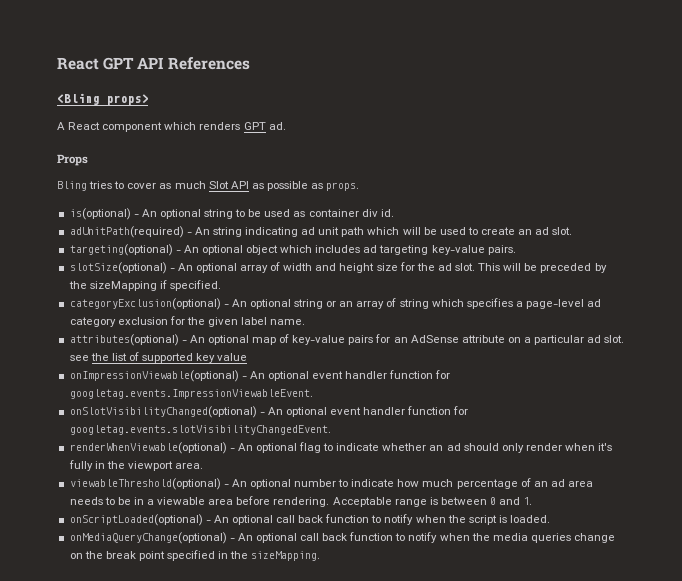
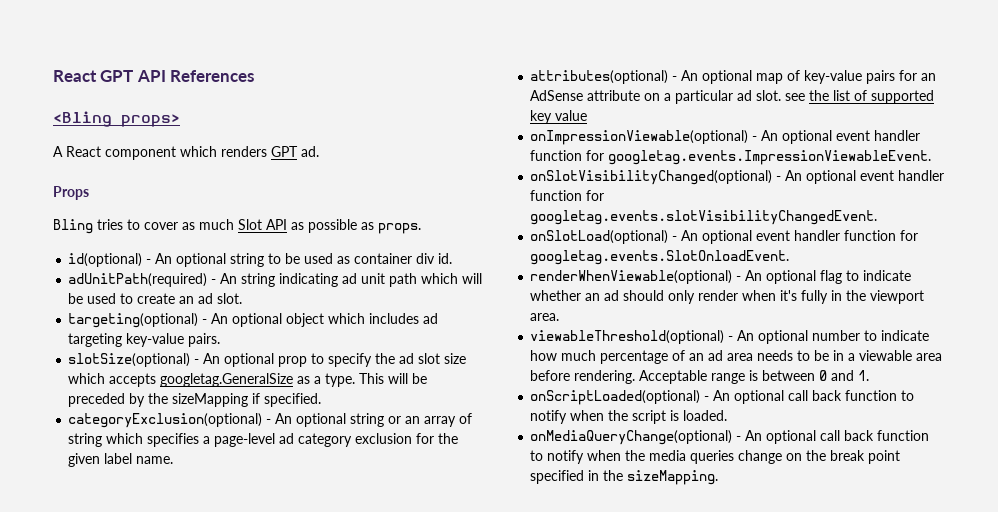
- is(optional) - An optional string to be used as container div id.
+ id(optional) - An optional string to be used as container div id.
- slotSize(optional) - An optional array of width and height size for the ad slot.
+ slotSize(optional) - An optional prop to specify the ad slot size which accepts googletag.GeneralSize as a type.
+ onSlotLoad(optional) - An optional event handler function for googletag.events.SlotOnloadEvent.

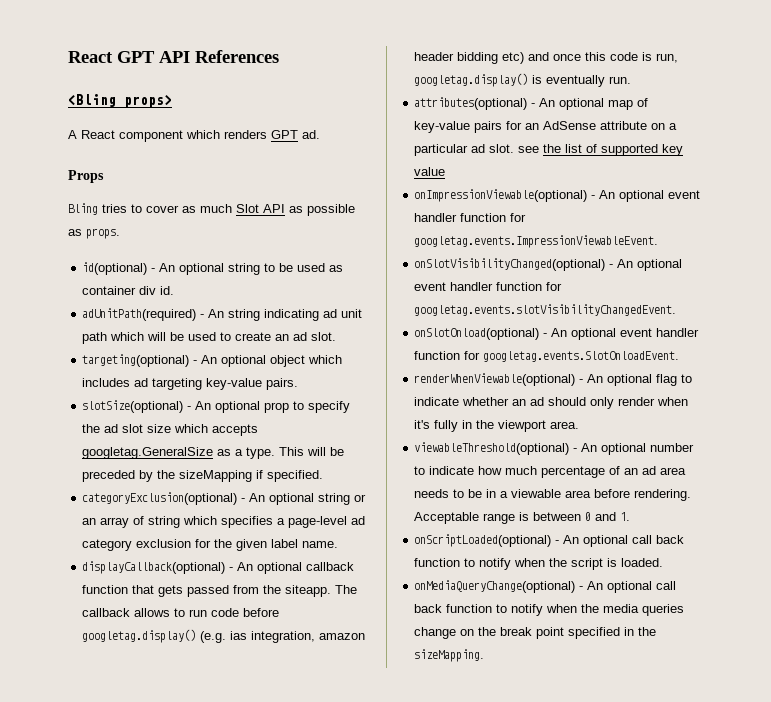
+ displayCallback(optional) - An optional callback function that gets passed from the siteapp. The callback allows to run code before googletag.display() (e.g. ias integration, amazon header bidding etc) and once this code is run, googletag.display() is eventually run.
- onSlotLoad(optional) - An optional event handler function for googletag.events.SlotOnloadEvent.
+ onSlotOnload(optional) - An optional event handler function for googletag.events.SlotOnloadEvent.

